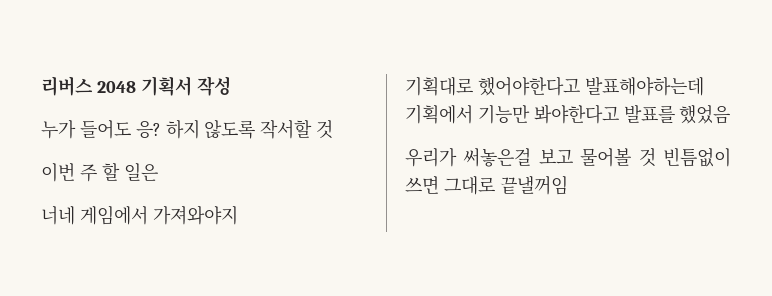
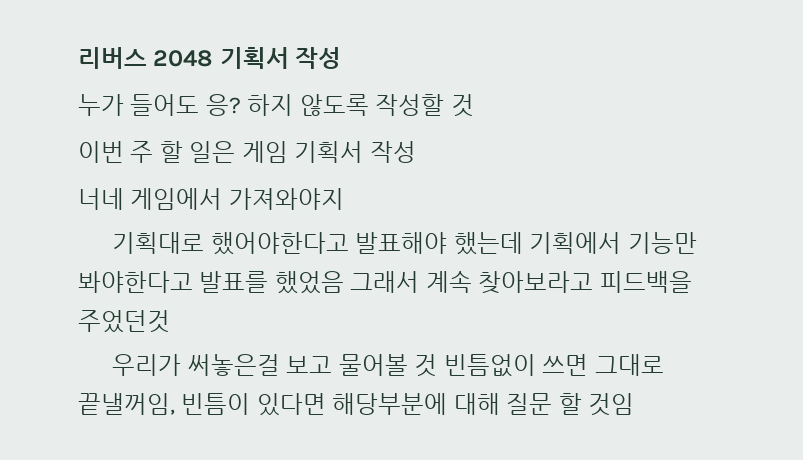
- 하지 않도록 작서할 것
+ 하지 않도록 작성할 것
- 이번 주 할 일은
+ 이번 주 할 일은 게임 기획서 작성
- 기획대로 했어야한다고 발표해야하는데 기획에서 기능만 봐야한다고 발표를 했었음
+ 기획대로 했어야한다고 발표해야 했는데 기획에서 기능만 봐야한다고 발표를 했었음 그래서 계속 찾아보라고 피드백을 주었던것
- 우리가 써놓은걸 보고 물어볼 것 빈틈없이 쓰면 그대로 끝낼꺼임
+ 우리가 써놓은걸 보고 물어볼 것 빈틈없이 쓰면 그대로 끝낼꺼임, 빈틈이 있다면 해당부분에 대해 질문 할 것임

